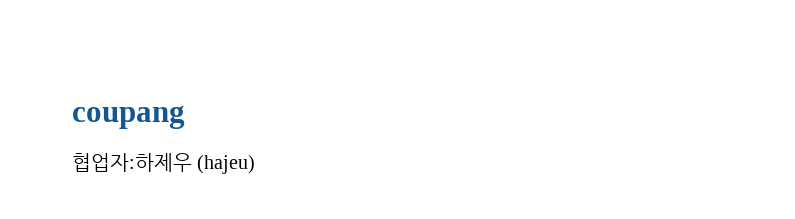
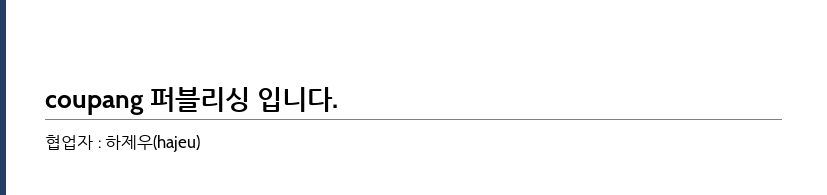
- coupang
- 협업자:하제우 (hajeu)
+ coupang 퍼블리싱 입니다.
+ 협업자 : 하제우(hajeu)

